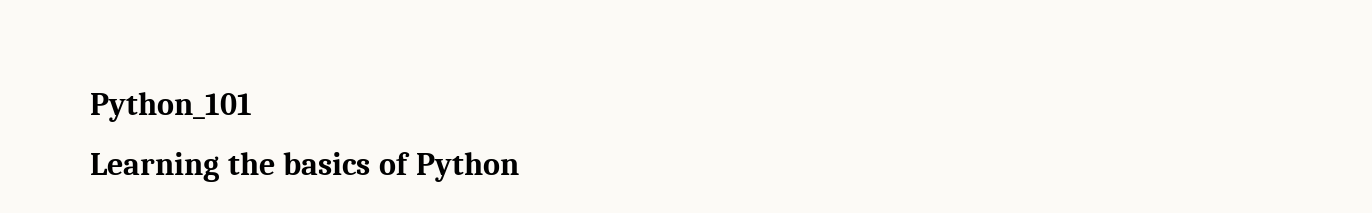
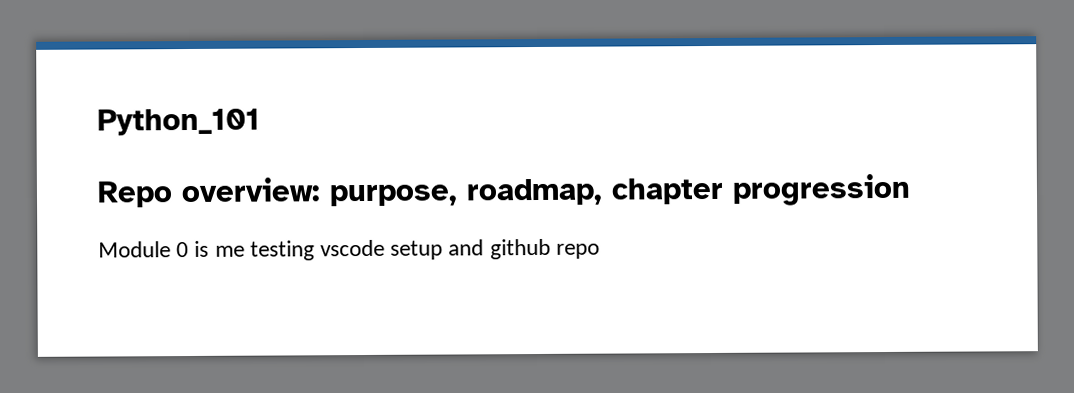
- Learning the basics of Python
+ Repo overview: purpose, roadmap, chapter progression
+ Module 0 is me testing vscode setup and github repo

